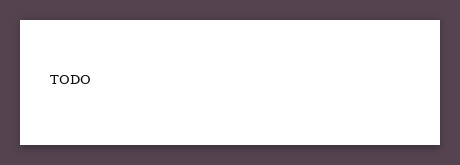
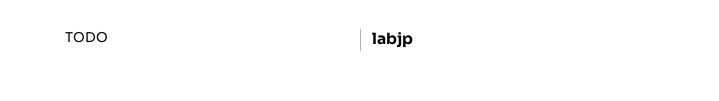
+ labjp

